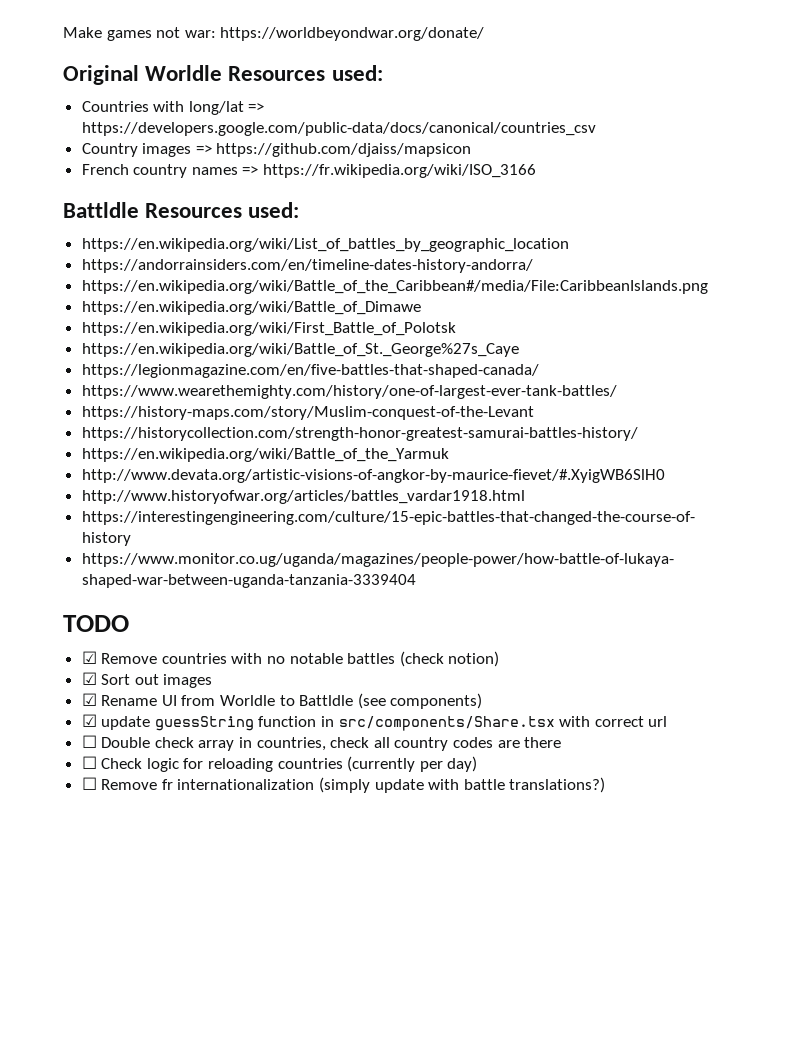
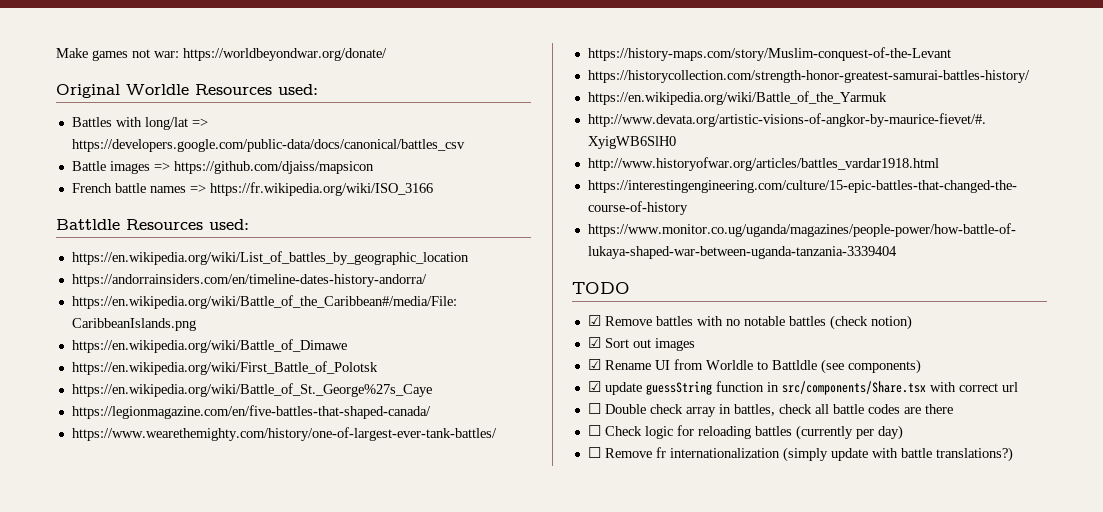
- Countries with long/lat => https://developers.google.com/public-data/docs/canonical/countries_csv
- Country images => https://github.com/djaiss/mapsicon
+ Battles with long/lat => https://developers.google.com/public-data/docs/canonical/battles_csv
+ Battle images => https://github.com/djaiss/mapsicon
- French country names => https://fr.wikipedia.org/wiki/ISO_3166
+ French battle names => https://fr.wikipedia.org/wiki/ISO_3166
- ☑ Remove countries with no notable battles (check notion)
+ ☑ Remove battles with no notable battles (check notion)
- ☐ Double check array in countries, check all country codes are there
+ ☐ Double check array in battles, check all battle codes are there
- ☐ Check logic for reloading countries (currently per day)
+ ☐ Check logic for reloading battles (currently per day)

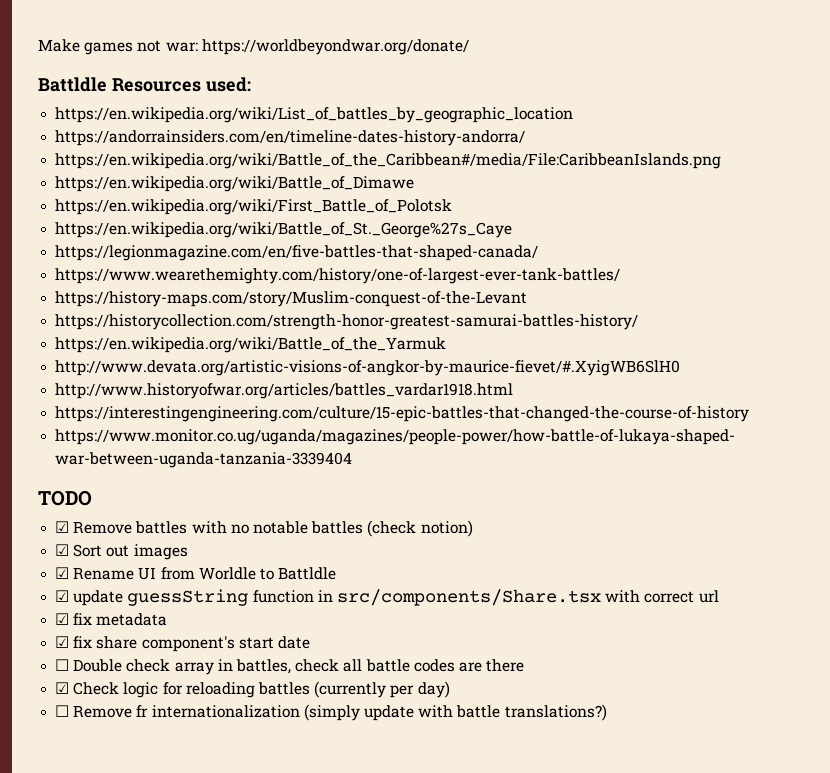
- Original Worldle Resources used:
- Battles with long/lat => https://developers.google.com/public-data/docs/canonical/battles_csv
- Battle images => https://github.com/djaiss/mapsicon
- French battle names => https://fr.wikipedia.org/wiki/ISO_3166
- ☑ Rename UI from Worldle to Battldle (see components)
+ ☑ Rename UI from Worldle to Battldle
+ ☑ fix metadata
+ ☑ fix share component's start date
- ☐ Check logic for reloading battles (currently per day)
+ ☑ Check logic for reloading battles (currently per day)

